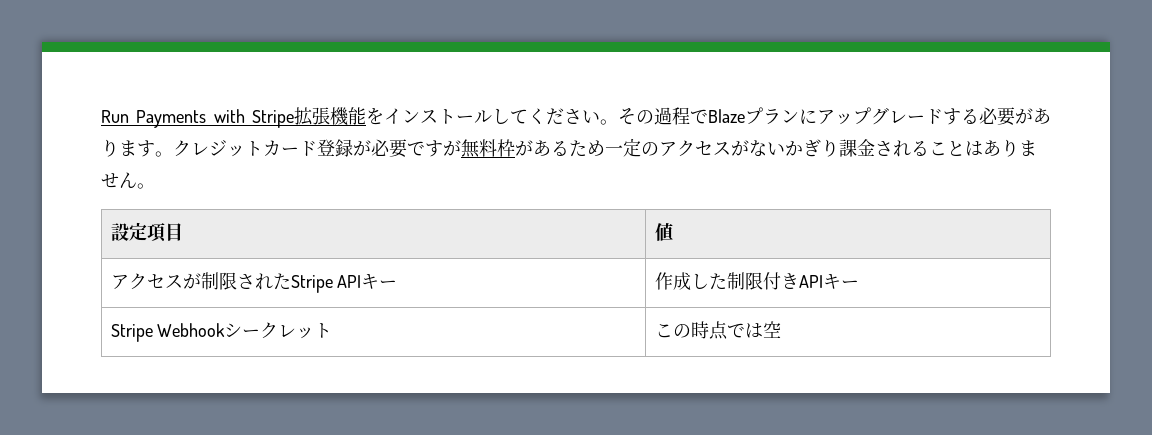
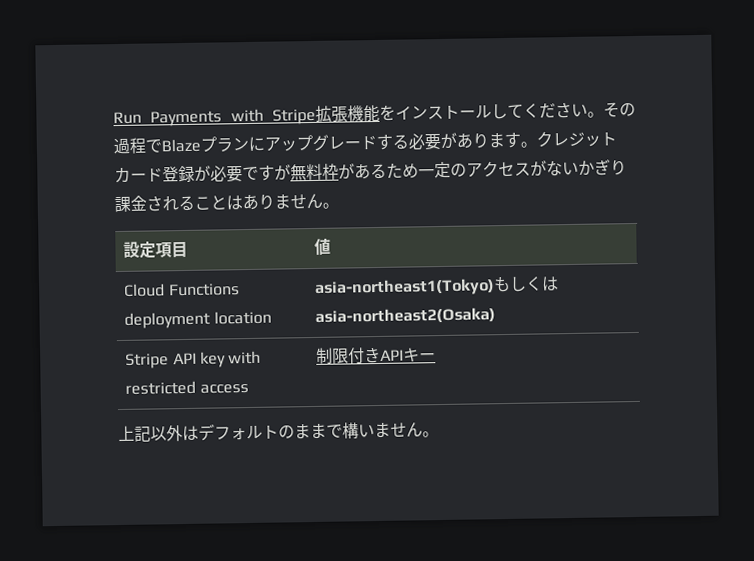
- アクセスが制限されたStripe APIキー | 作成した制限付きAPIキー
- Stripe Webhookシークレット | この時点では空
+ Cloud Functions deployment location | asia-northeast1(Tokyo)もしくはasia-northeast2(Osaka)
+ Stripe API key with restricted access | 制限付きAPIキー
+ 上記以外はデフォルトのままで構いません。

